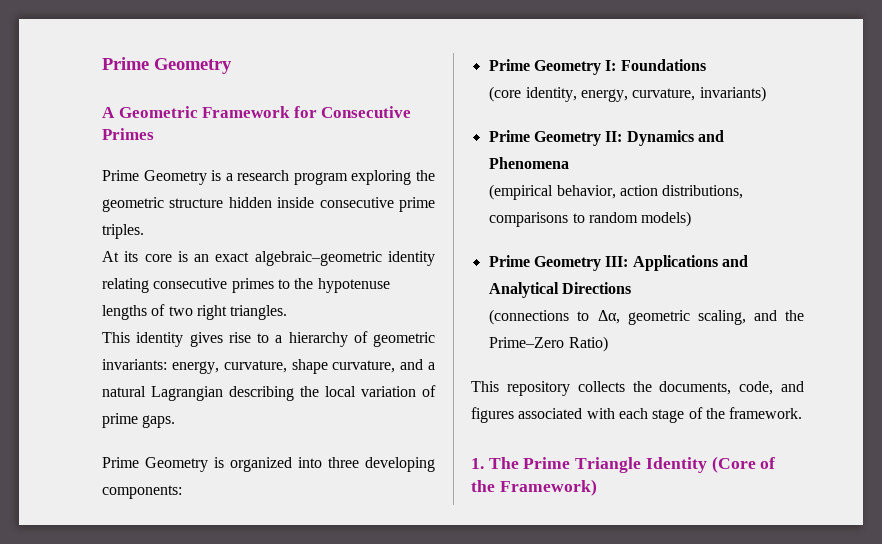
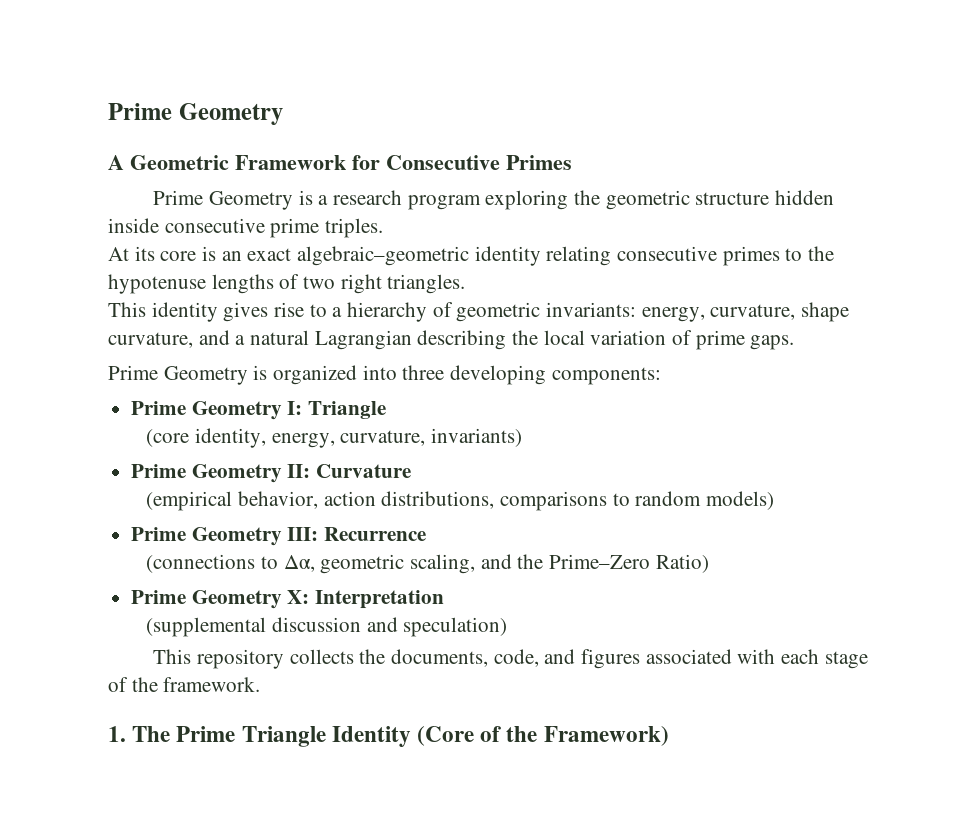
- Prime Geometry I: Foundations
+ Prime Geometry I: Triangle
- Prime Geometry II: Dynamics and Phenomena
+ Prime Geometry II: Curvature
- Prime Geometry III: Applications and Analytical Directions
+ Prime Geometry III: Recurrence
+ Prime Geometry X: Interpretation
+ (supplemental discussion and speculation)

